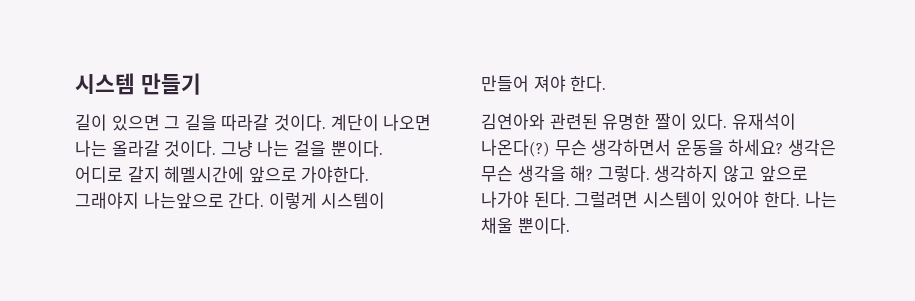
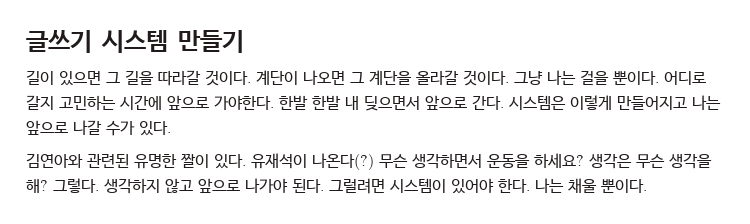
- 시스템 만들기
+ 글쓰기 시스템 만들기
- 계단이 나오면 나는 올라갈 것이다.
+ 계단이 나오면 그 계단을 올라갈 것이다.
- 어디로 갈지 헤멜시간에 앞으로 가야한다. 그래야지 나는앞으로 간다. 이렇게 시스템이 만들어 져야 한다.
+ 어디로 갈지 고민하는 시간에 앞으로 가야한다. 한발 한발 내 딪으면서 앞으로 간다. 시스템은 이렇게 만들어지고 나는 앞으로 나갈 수가 있다.

